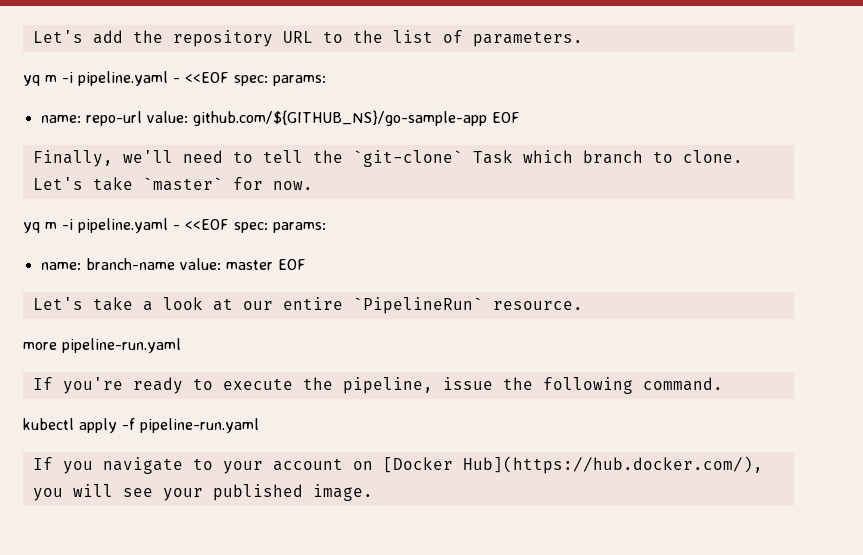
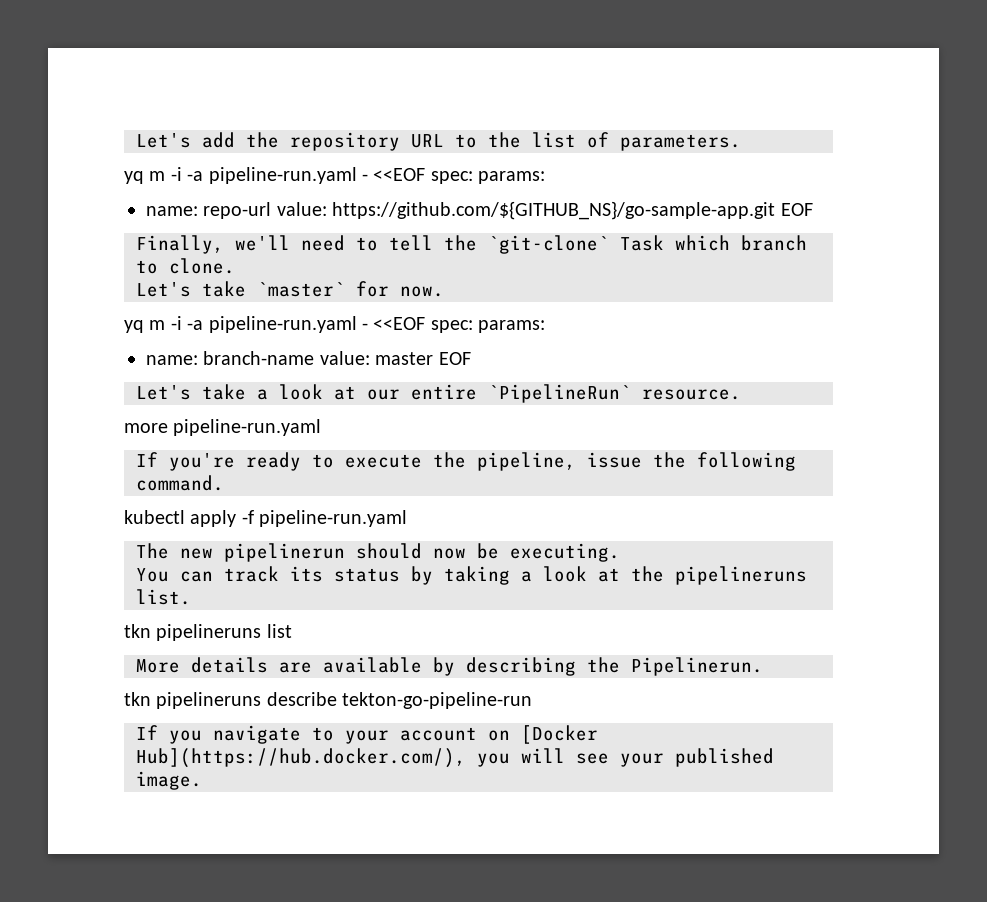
  Let's add the repository URL to the list of parameters.
- yq m -i pipeline.yaml - <<EOF spec: params:
+ yq m -i -a pipeline-run.yaml - <<EOF spec: params:
- name: repo-url value: github.com/${GITHUB_NS}/go-sample-app EOF
+ name: repo-url value: https://github.com/${GITHUB_NS}/go-sample-app.git EOF
  Let's take `master` for now.
- yq m -i pipeline.yaml - <<EOF spec: params:
+ yq m -i -a pipeline-run.yaml - <<EOF spec: params:
+ The new pipelinerun should now be executing.
+ You can track its status by taking a look at the pipelineruns list.
+ tkn pipelineruns list
+ More details are available by describing the Pipelinerun.
+ tkn pipelineruns describe tekton-go-pipeline-run

